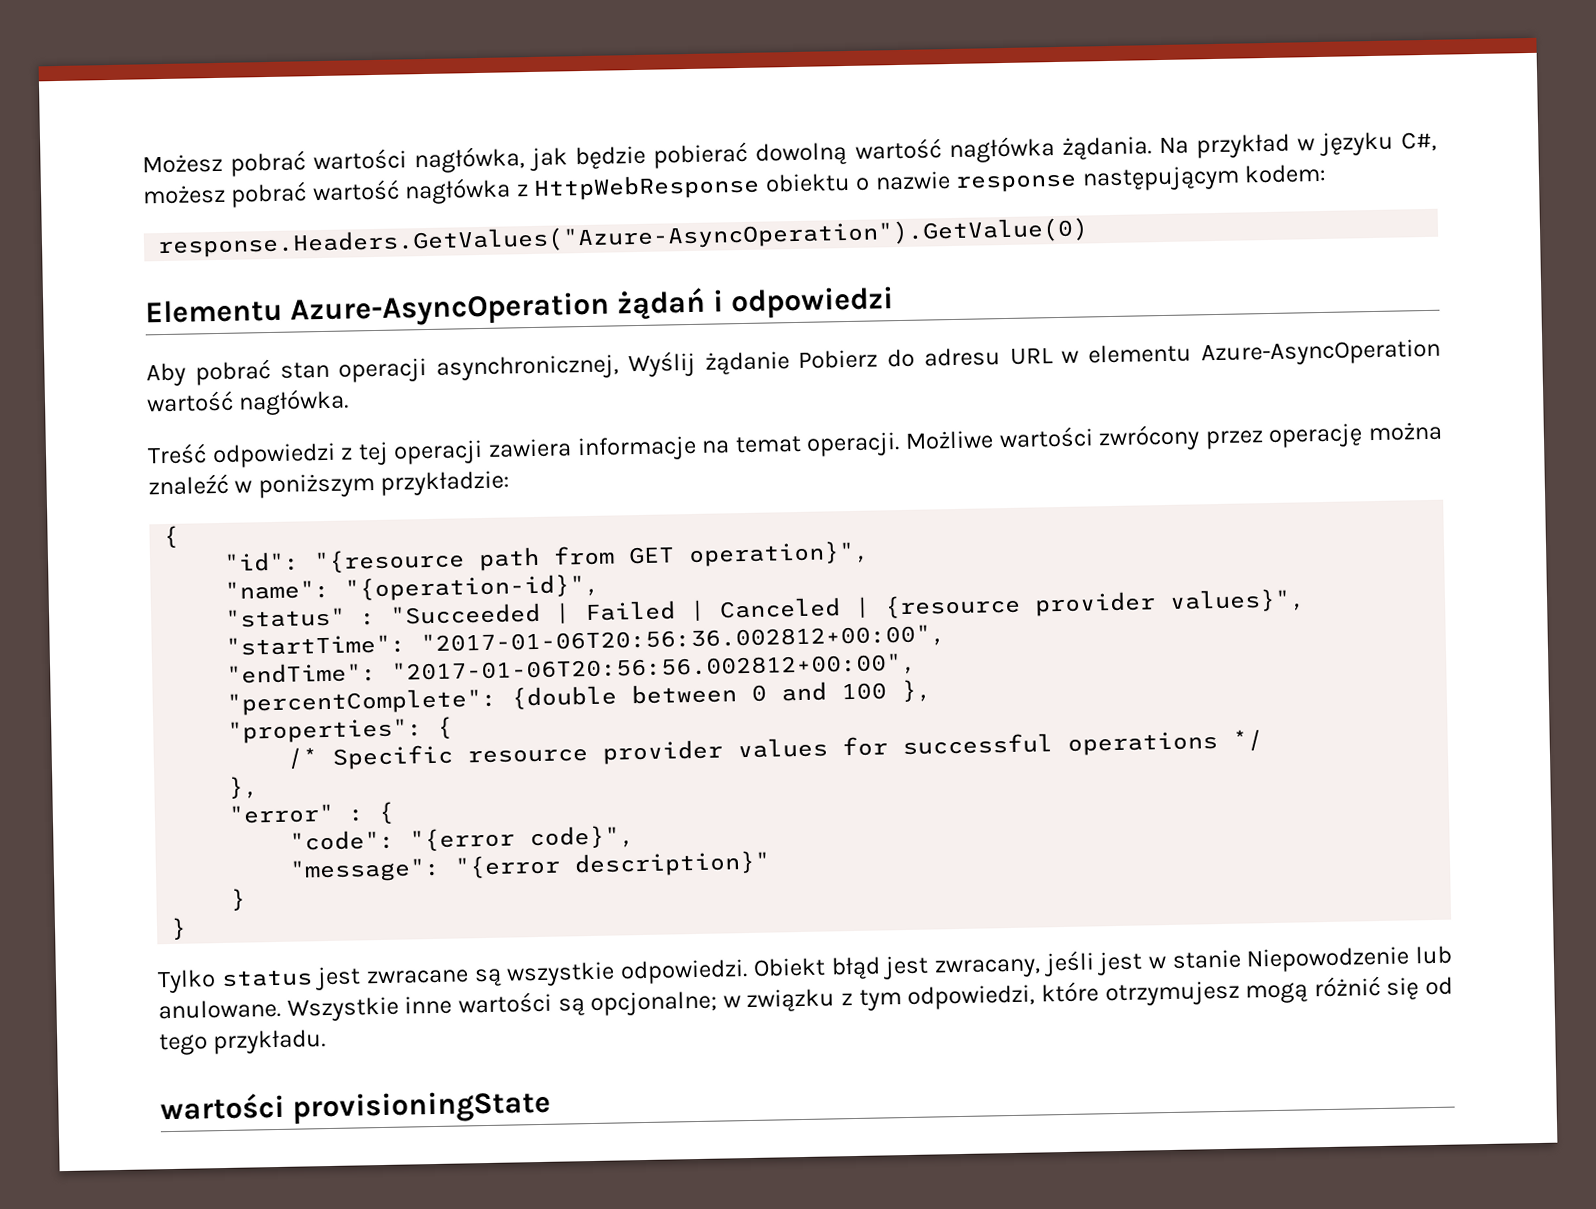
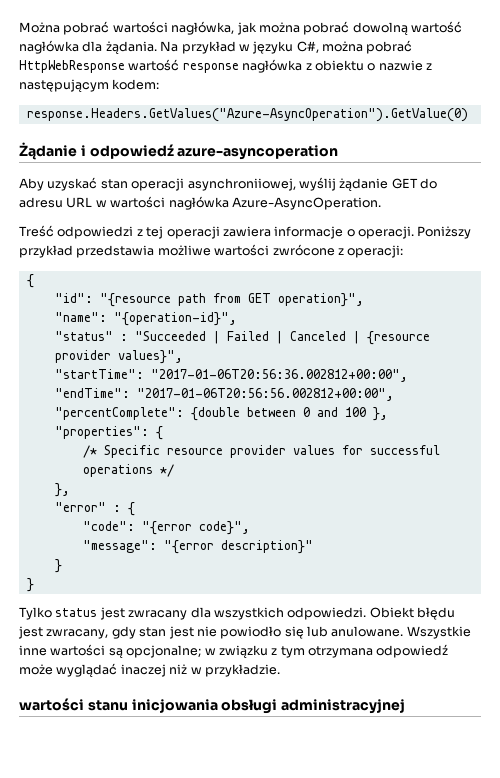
- Możesz pobrać wartości nagłówka, jak będzie pobierać dowolną wartość nagłówka żądania.
+ Można pobrać wartości nagłówka, jak można pobrać dowolną wartość nagłówka dla żądania.
- Na przykład w języku C#, możesz pobrać wartość nagłówka z HttpWebResponse obiektu o nazwie response następującym kodem:
+ Na przykład w języku C#, można pobrać HttpWebResponse wartość response nagłówka z obiektu o nazwie z następującym kodem:
- Elementu Azure-AsyncOperation żądań i odpowiedzi
+ Żądanie i odpowiedź azure-asyncoperation
- Aby pobrać stan operacji asynchronicznej, Wyślij żądanie Pobierz do adresu URL w elementu Azure-AsyncOperation wartość nagłówka.
+ Aby uzyskać stan operacji asynchroniiowej, wyślij żądanie GET do adresu URL w wartości nagłówka Azure-AsyncOperation.
- Treść odpowiedzi z tej operacji zawiera informacje na temat operacji. Możliwe wartości zwrócony przez operację można znaleźć w poniższym przykładzie:
+ Treść odpowiedzi z tej operacji zawiera informacje o operacji. Poniższy przykład przedstawia możliwe wartości zwrócone z operacji:
- Tylko status jest zwracane są wszystkie odpowiedzi.
+ Tylko status jest zwracany dla wszystkich odpowiedzi.
- Obiekt błąd jest zwracany, jeśli jest w stanie Niepowodzenie lub anulowane.
+ Obiekt błędu jest zwracany, gdy stan jest nie powiodło się lub anulowane.
- Wszystkie inne wartości są opcjonalne; w związku z tym odpowiedzi, które otrzymujesz mogą różnić się od tego przykładu.
- wartości provisioningState
+ Wszystkie inne wartości są opcjonalne; w związku z tym otrzymana odpowiedź może wyglądać inaczej niż w przykładzie.
+ wartości stanu inicjowania obsługi administracyjnej

